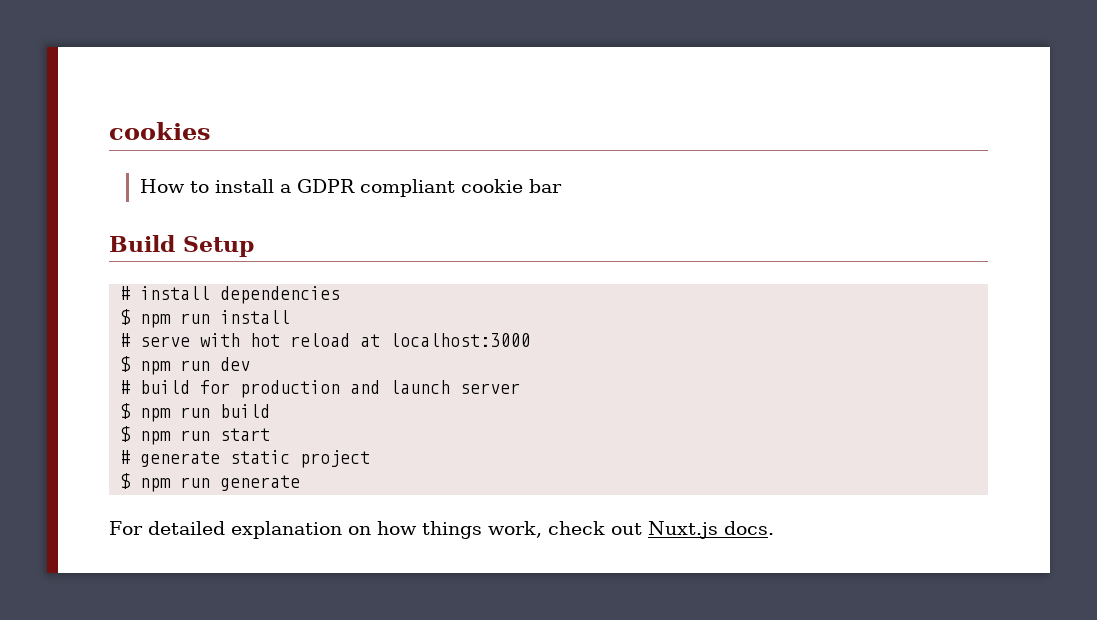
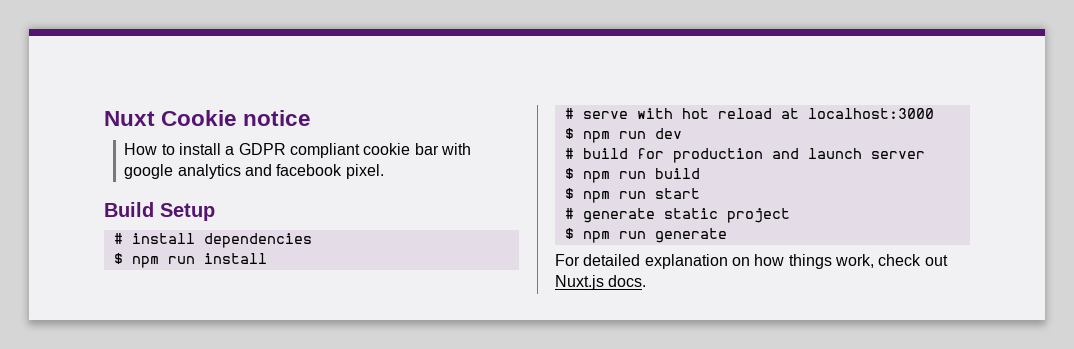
- cookies
+ Nuxt Cookie notice
- How to install a GDPR compliant cookie bar
+ How to install a GDPR compliant cookie bar with google analytics and facebook pixel.

